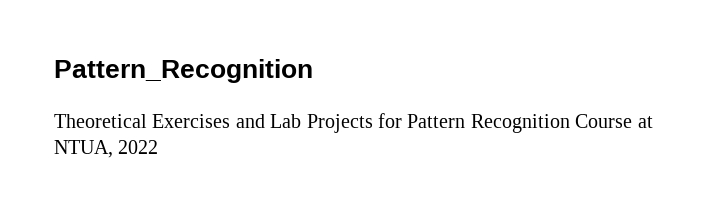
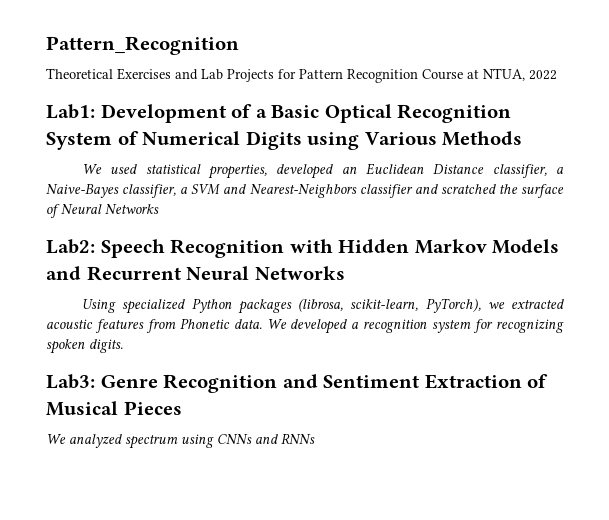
+ Lab1: Development of a Basic Optical Recognition System of Numerical Digits using Various Methods
+ We used statistical properties, developed an Euclidean Distance classifier, a Naive-Bayes classifier, a SVM and Nearest-Neighbors classifier and scratched the surface of Neural Networks
+ Lab2: Speech Recognition with Hidden Markov Models and Recurrent Neural Networks
+ Using specialized Python packages (librosa, scikit-learn, PyTorch), we extracted acoustic features from Phonetic data. We developed a recognition system for recognizing spoken digits.
+ Lab3: Genre Recognition and Sentiment Extraction of Musical Pieces
+ We analyzed spectrum using CNNs and RNNs

